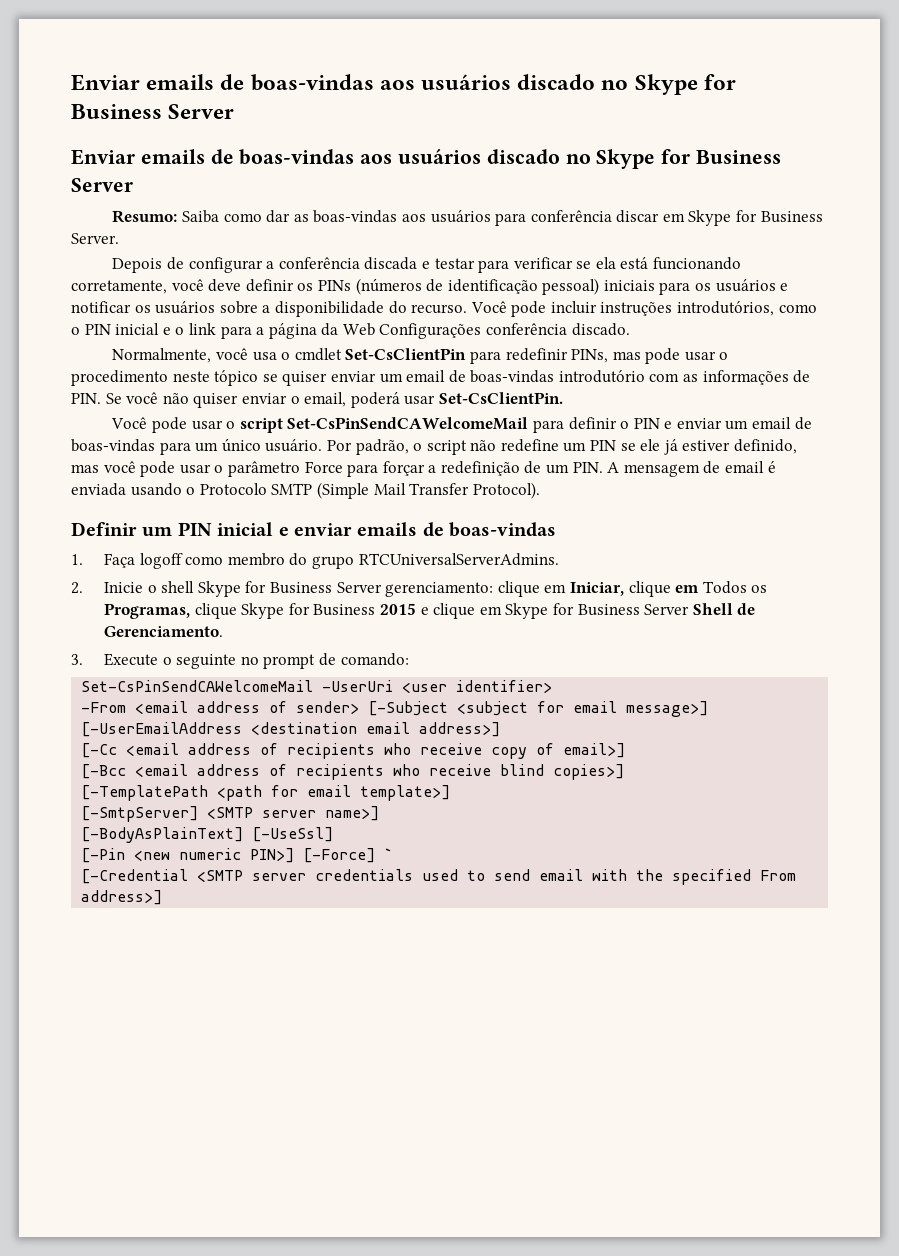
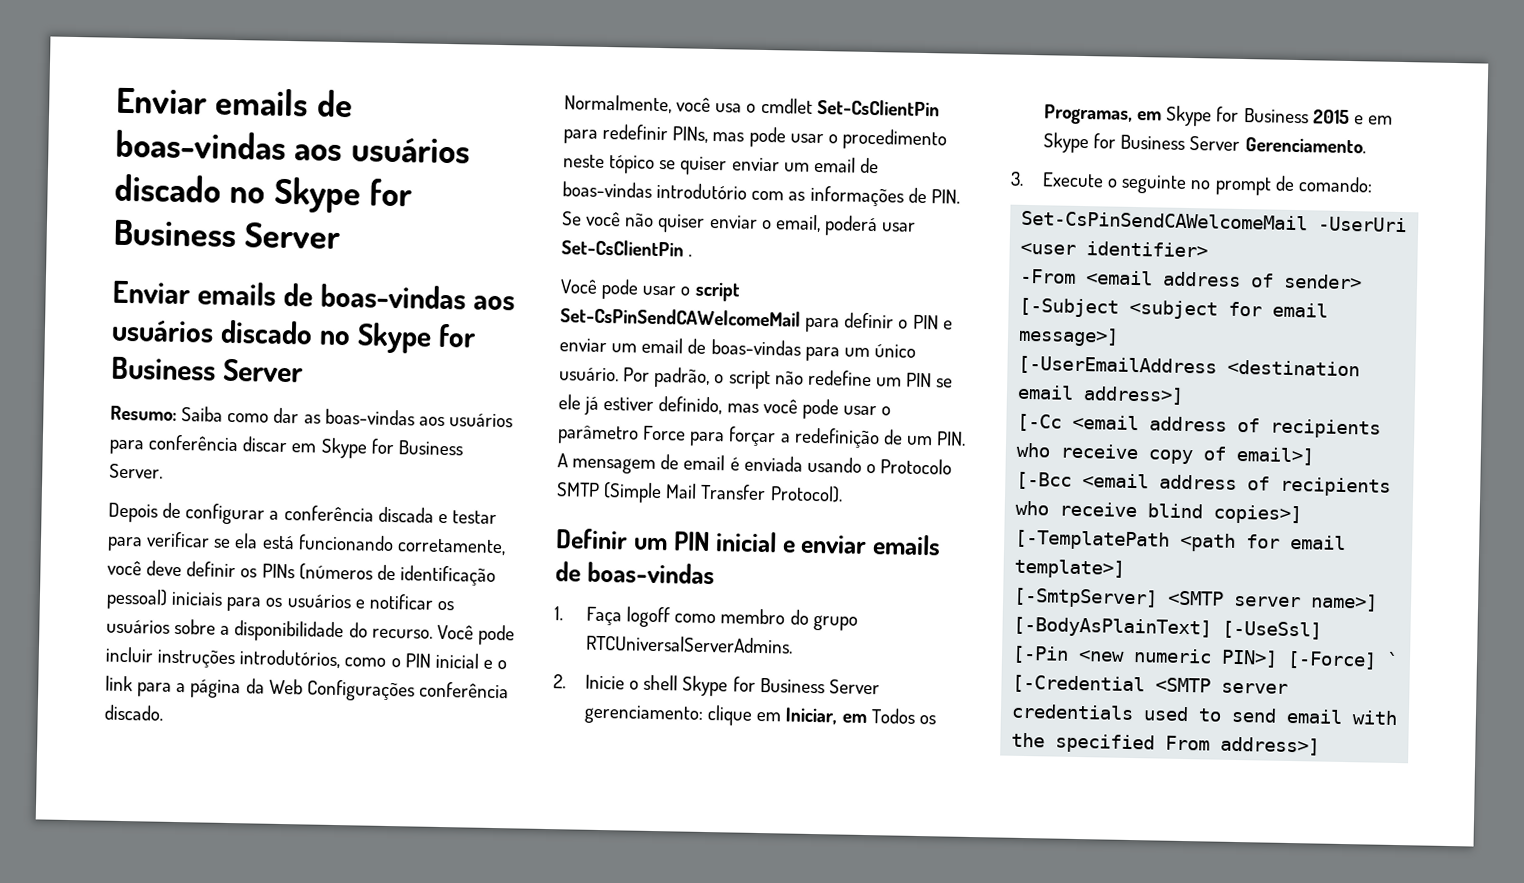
- Normalmente, você usa o cmdlet Set-CsClientPin para redefinir PINs, mas pode usar o procedimento neste tópico se quiser enviar um email de boas-vindas introdutório com as informações de PIN. Se você não quiser enviar o email, poderá usar Set-CsClientPin.
+ Normalmente, você usa o cmdlet Set-CsClientPin para redefinir PINs, mas pode usar o procedimento neste tópico se quiser enviar um email de boas-vindas introdutório com as informações de PIN. Se você não quiser enviar o email, poderá usar Set-CsClientPin .
- 2. Inicie o shell Skype for Business Server gerenciamento: clique em Iniciar, clique em Todos os Programas, clique Skype for Business 2015 e clique em Skype for Business Server Shell de Gerenciamento.
+ 2. Inicie o shell Skype for Business Server gerenciamento: clique em Iniciar, em Todos os Programas, em Skype for Business 2015 e em Skype for Business Server Gerenciamento.

